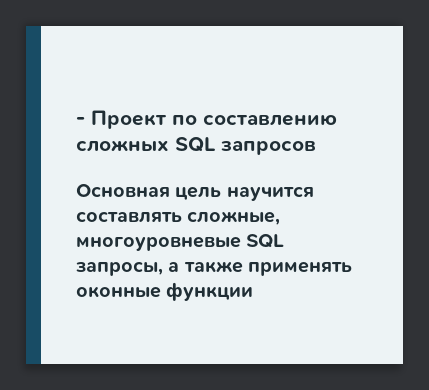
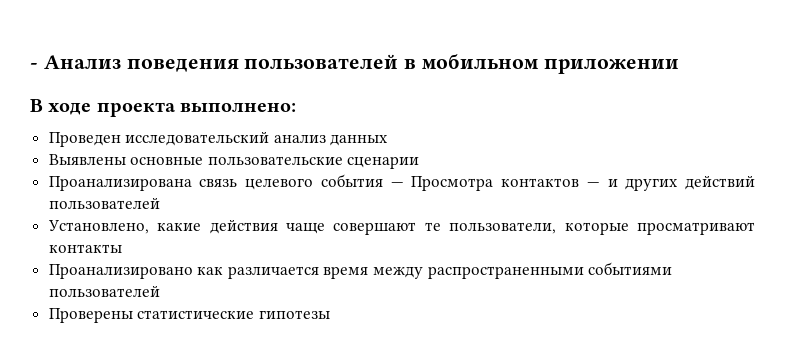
- - Проект по составлению сложных SQL запросов
- Основная цель научится составлять сложные, многоуровневые SQL запросы, а также применять оконные функции
+ - Анализ поведения пользователей в мобильном приложении
+ В ходе проекта выполнено:
+ Проведен исследовательский анализ данных
+ Выявлены основные пользовательские сценарии
+ Проанализирована связь целевого события — Просмотра контактов — и других действий пользователей
+ Установлено, какие действия чаще совершают те пользователи, которые просматривают контакты
+ Проанализировано как различается время между распространенными событиями пользователей
+ Проверены статистические гипотезы

